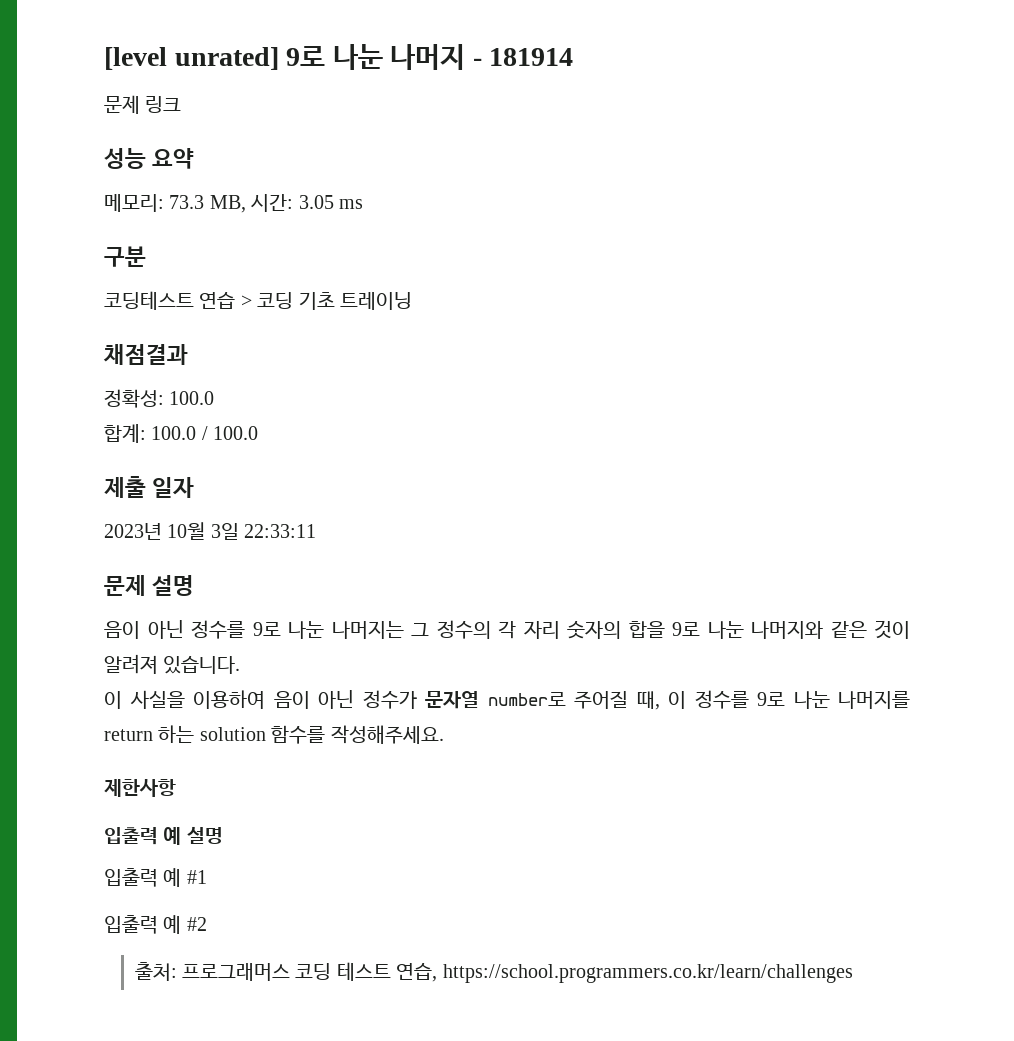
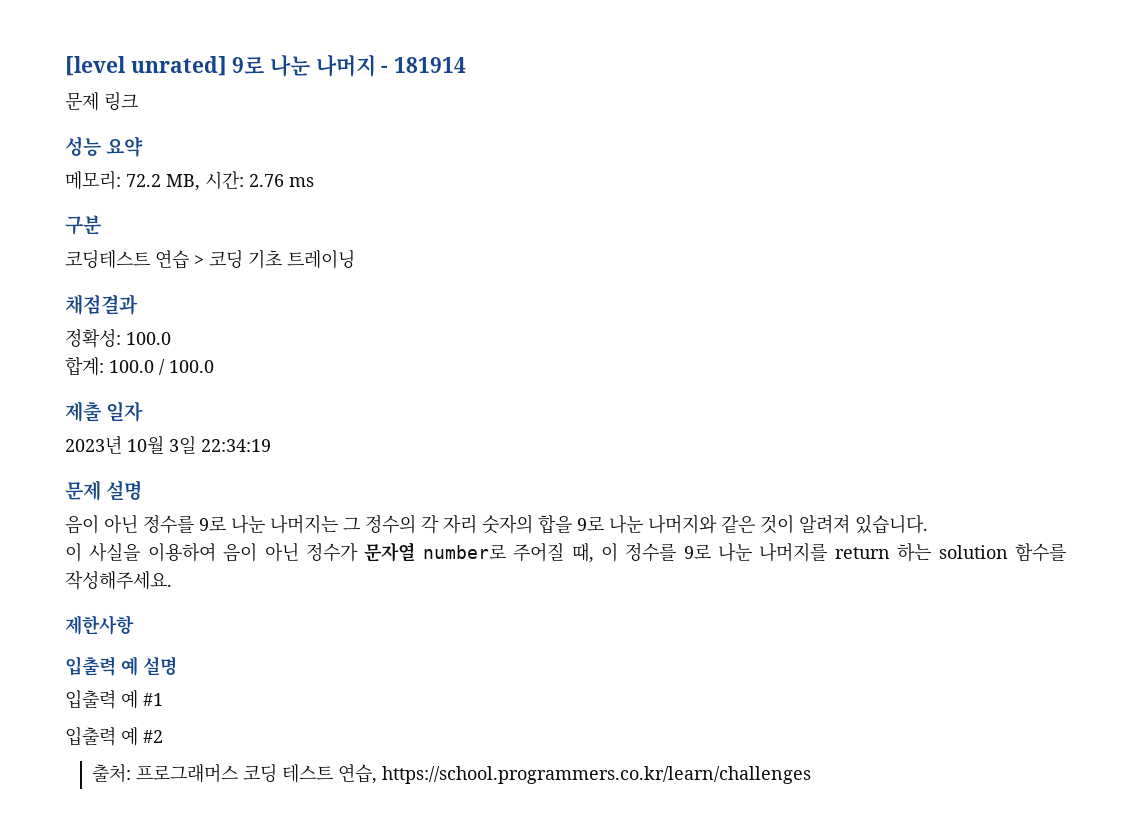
- 메모리: 73.3 MB, 시간: 3.05 ms
+ 메모리: 72.2 MB, 시간: 2.76 ms
- 2023년 10월 3일 22:33:11
+ 2023년 10월 3일 22:34:19

